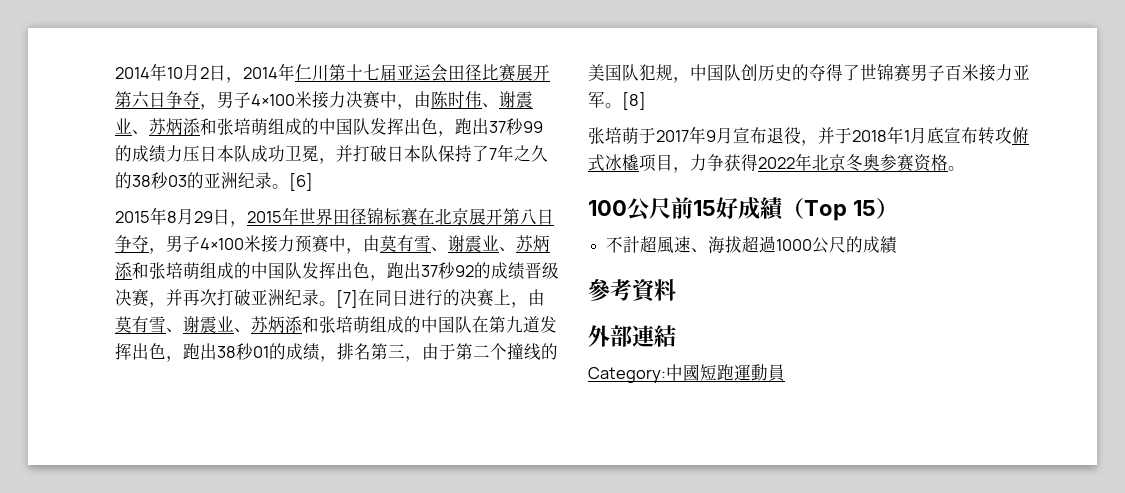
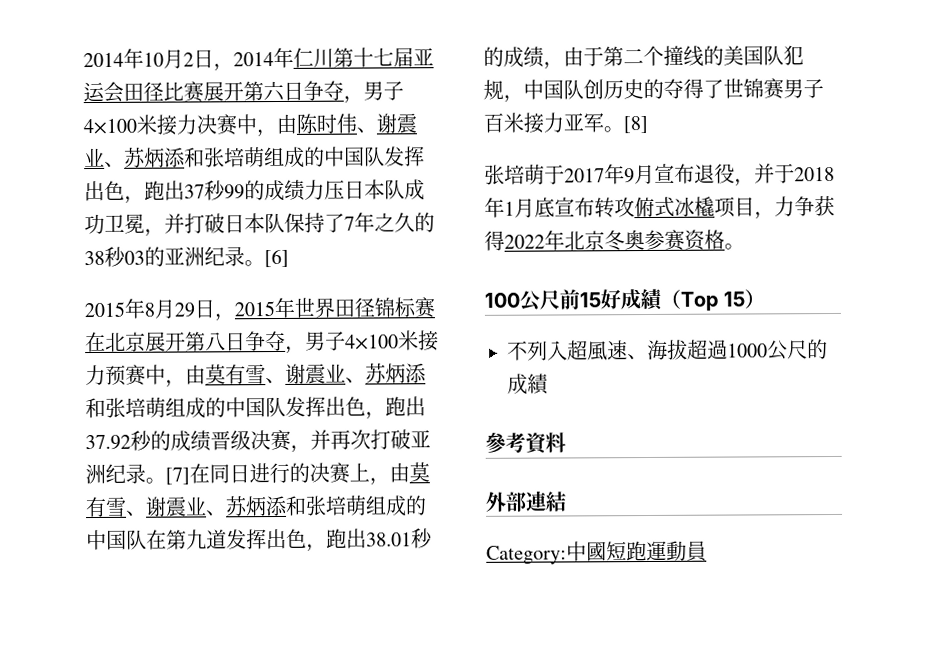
- 2015年8月29日，2015年世界田径锦标赛在北京展开第八日争夺，男子4×100米接力预赛中，由莫有雪、谢震业、苏炳添和张培萌组成的中国队发挥出色，跑出37秒92的成绩晋级决赛，并再次打破亚洲纪录。
+ 2015年8月29日，2015年世界田径锦标赛在北京展开第八日争夺，男子4×100米接力预赛中，由莫有雪、谢震业、苏炳添和张培萌组成的中国队发挥出色，跑出37.92秒的成绩晋级决赛，并再次打破亚洲纪录。
- [7]在同日进行的决赛上，由莫有雪、谢震业、苏炳添和张培萌组成的中国队在第九道发挥出色，跑出38秒01的成绩，排名第三，由于第二个撞线的美国队犯规，中国队创历史的夺得了世锦赛男子百米接力亚军。
+ [7]在同日进行的决赛上，由莫有雪、谢震业、苏炳添和张培萌组成的中国队在第九道发挥出色，跑出38.01秒的成绩，由于第二个撞线的美国队犯规，中国队创历史的夺得了世锦赛男子百米接力亚军。
- 不計超風速、海拔超過1000公尺的成績
+ 不列入超風速、海拔超過1000公尺的成績

